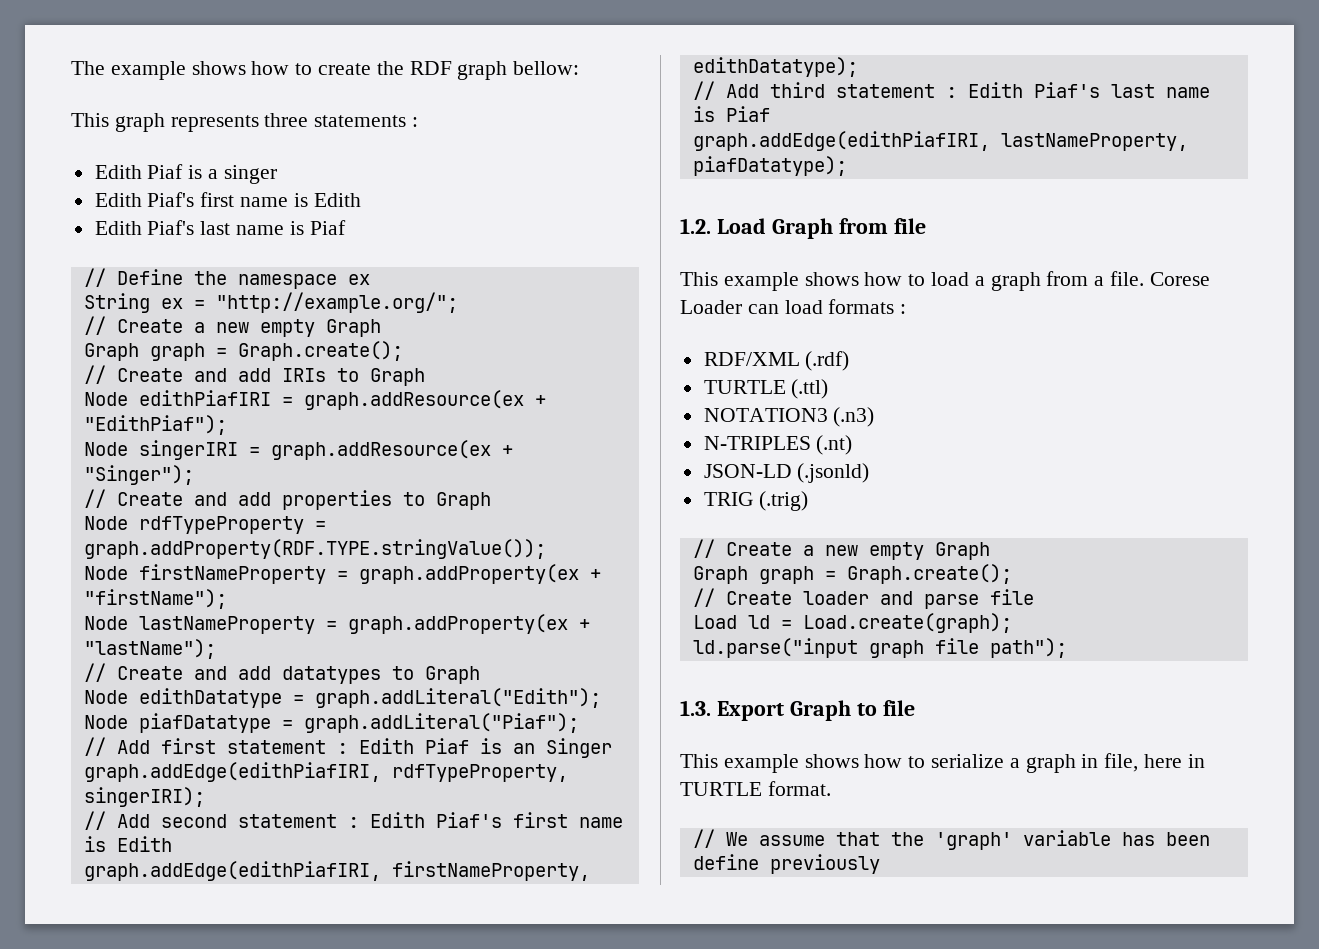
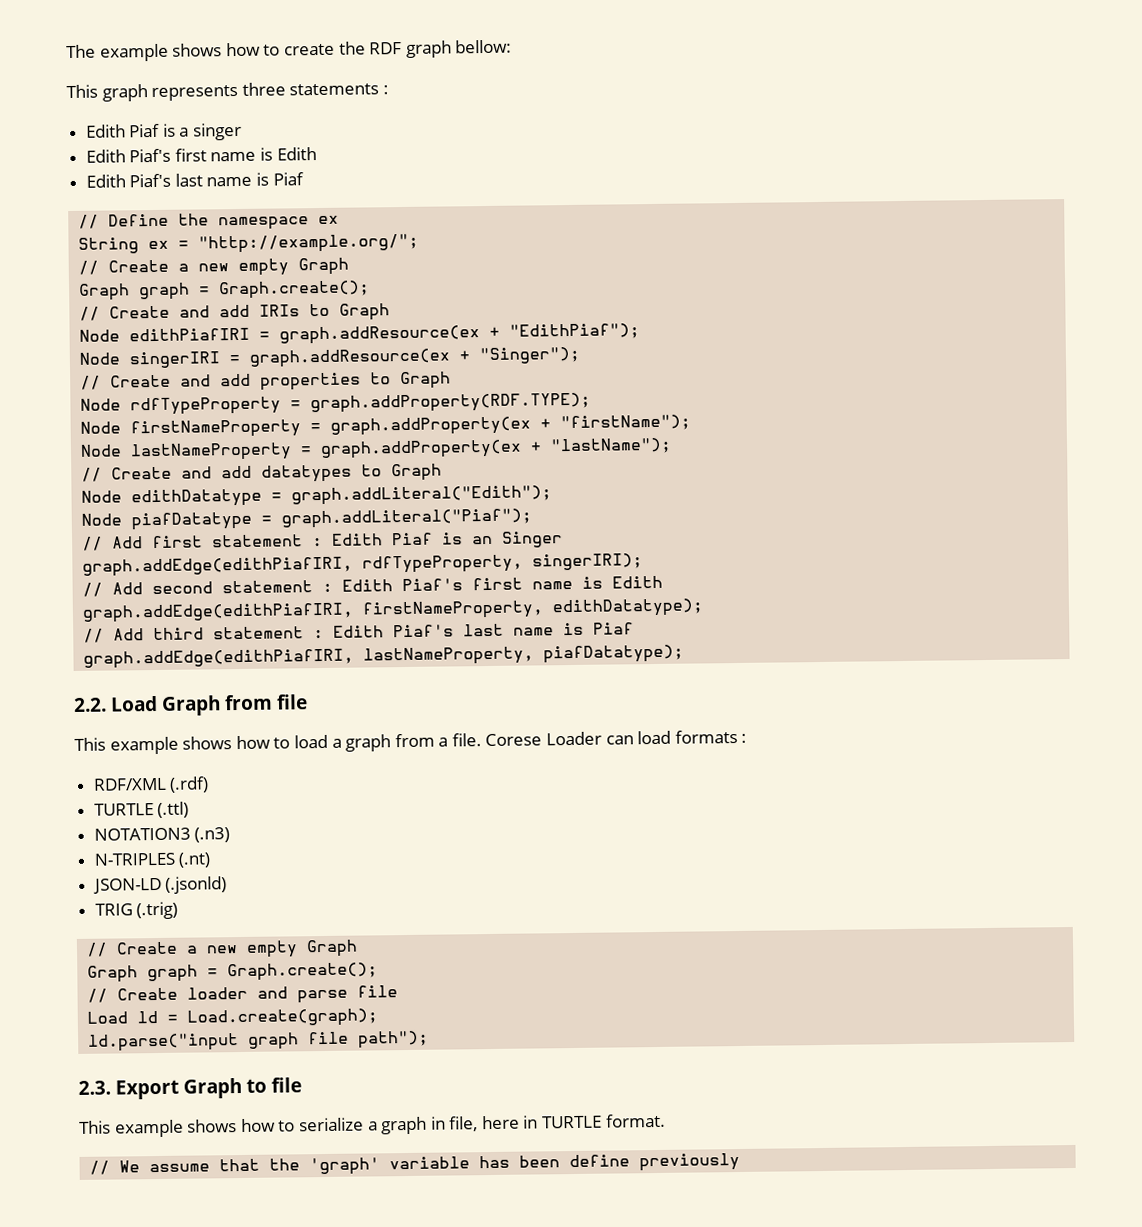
- Node rdfTypeProperty = graph.addProperty(RDF.TYPE.stringValue());
+ Node rdfTypeProperty = graph.addProperty(RDF.TYPE);
- 1.2. Load Graph from file
+ 2.2. Load Graph from file
- 1.3. Export Graph to file
+ 2.3. Export Graph to file

